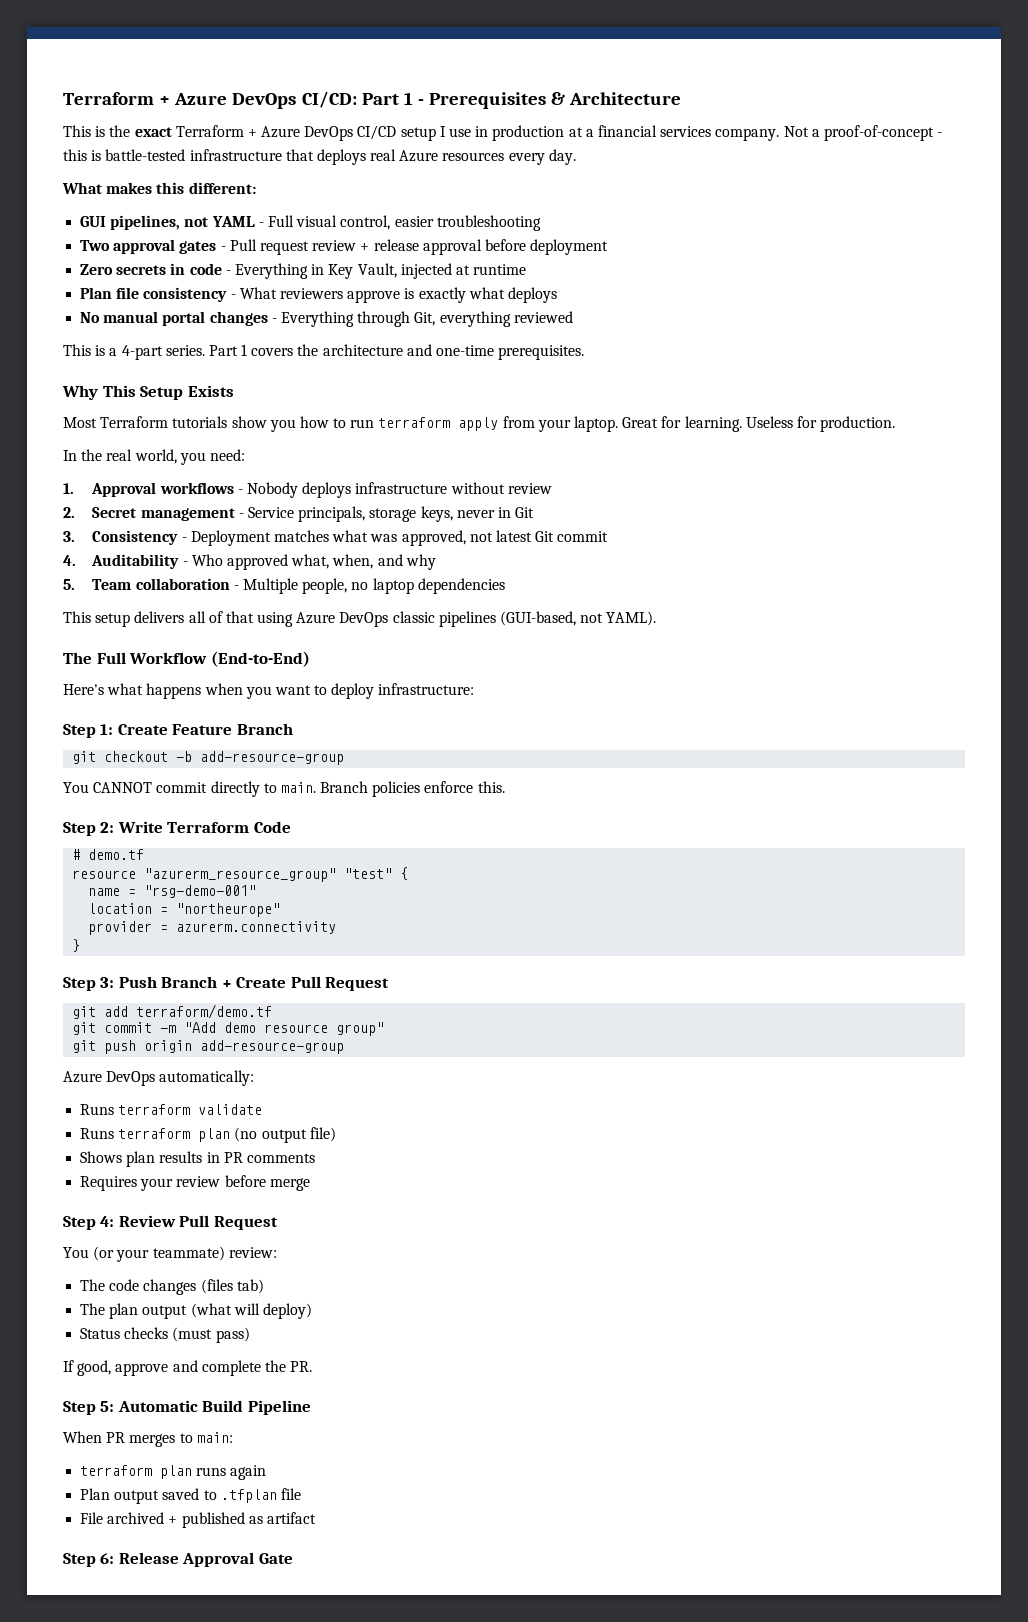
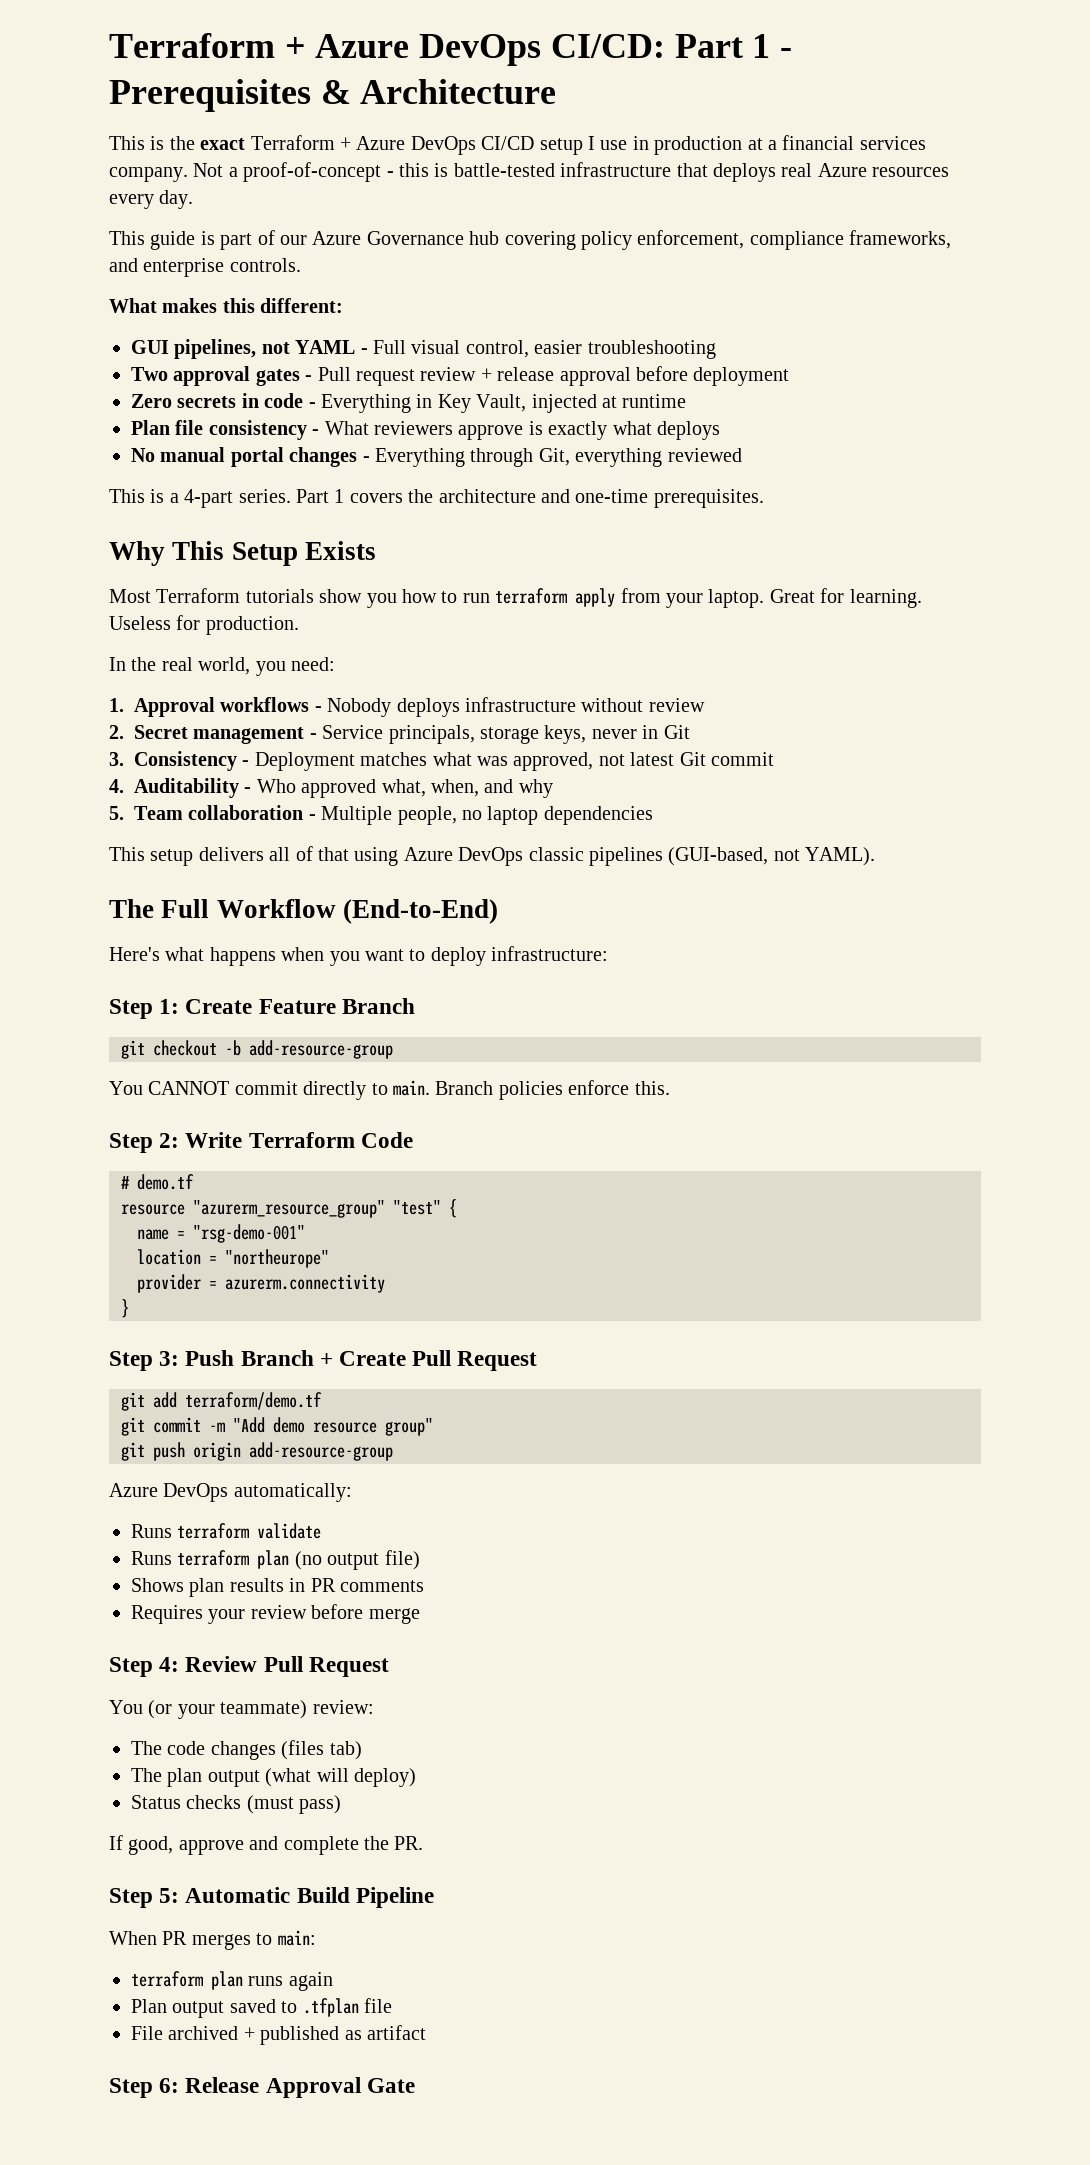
+ This guide is part of our Azure Governance hub covering policy enforcement, compliance frameworks, and enterprise controls.

